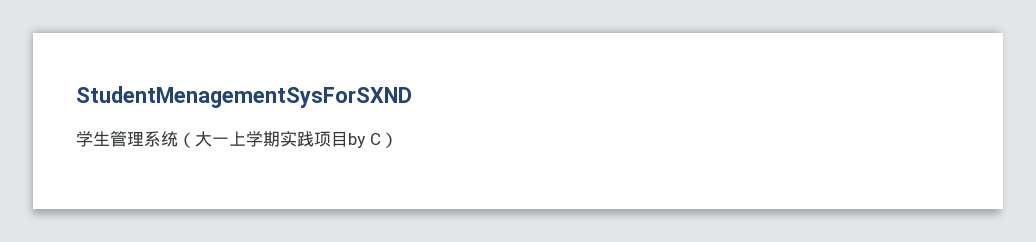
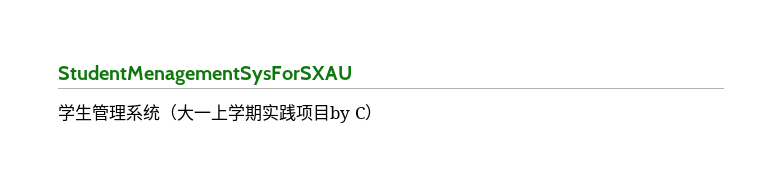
- StudentMenagementSysForSXND
+ StudentMenagementSysForSXAU

